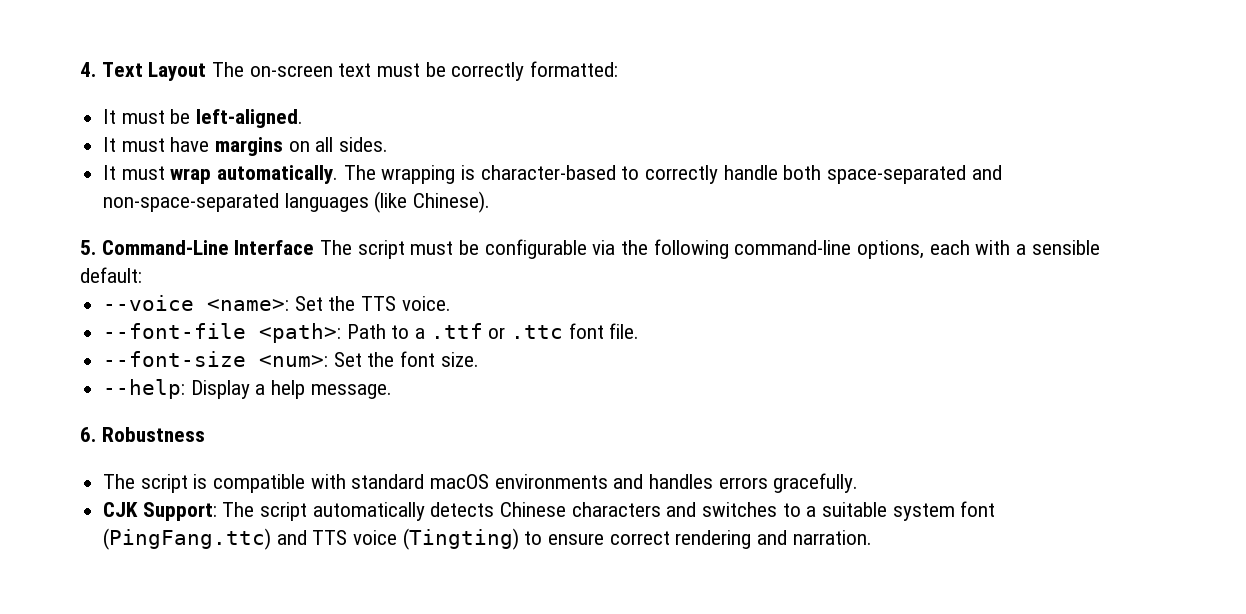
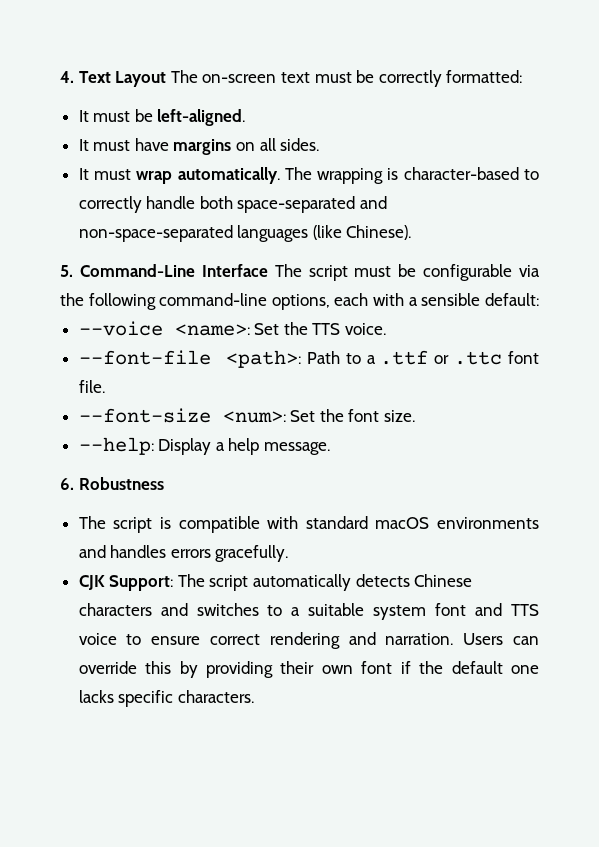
- CJK Support: The script automatically detects Chinese characters and switches to a suitable system font (PingFang.ttc) and TTS voice (Tingting) to ensure correct rendering and narration.
+ CJK Support: The script automatically detects Chinese characters and switches to a suitable system font and TTS voice to ensure correct rendering and narration.
+ Users can override this by providing their own font if the default one lacks specific characters.

